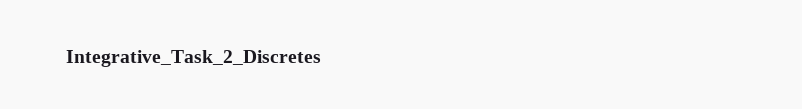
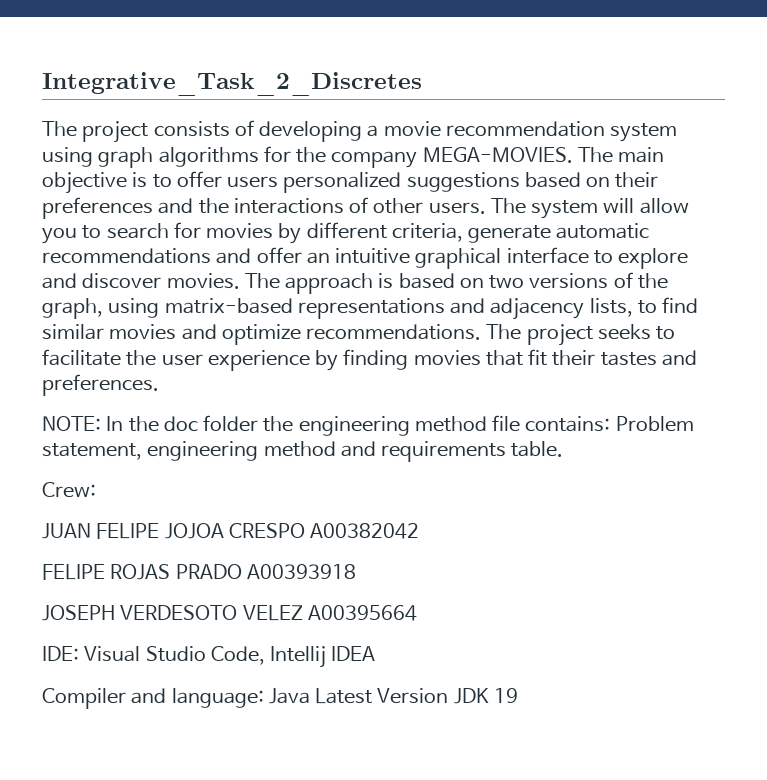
+ The project consists of developing a movie recommendation system using graph algorithms for the company MEGA-MOVIES. The main objective is to offer users personalized suggestions based on their preferences and the interactions of other users. The system will allow you to search for movies by different criteria, generate automatic recommendations and offer an intuitive graphical interface to explore and discover movies. The approach is based on two versions of the graph, using matrix-based representations and adjacency lists, to find similar movies and optimize recommendations. The project seeks to facilitate the user experience by finding movies that fit their tastes and preferences.
+ NOTE: In the doc folder the engineering method file contains: Problem statement, engineering method and requirements table.
+ Crew:
+ JUAN FELIPE JOJOA CRESPO A00382042
+ FELIPE ROJAS PRADO A00393918
+ JOSEPH VERDESOTO VELEZ A00395664
+ IDE: Visual Studio Code, Intellij IDEA
+ Compiler and language: Java Latest Version JDK 19

